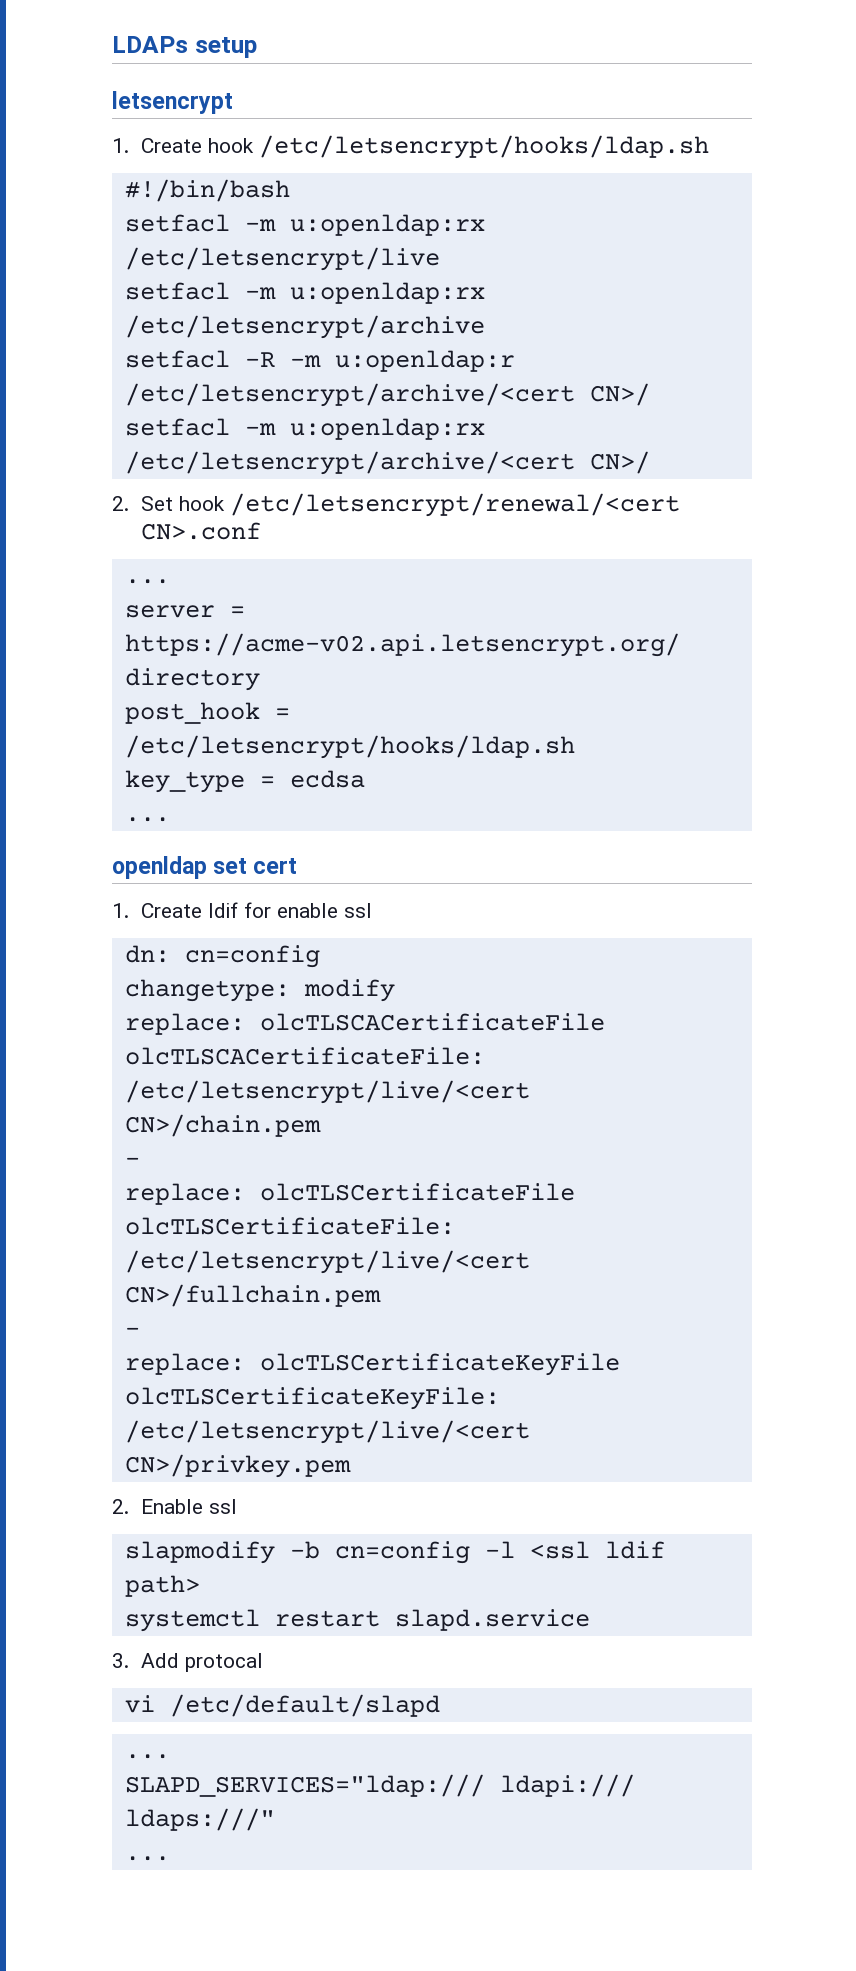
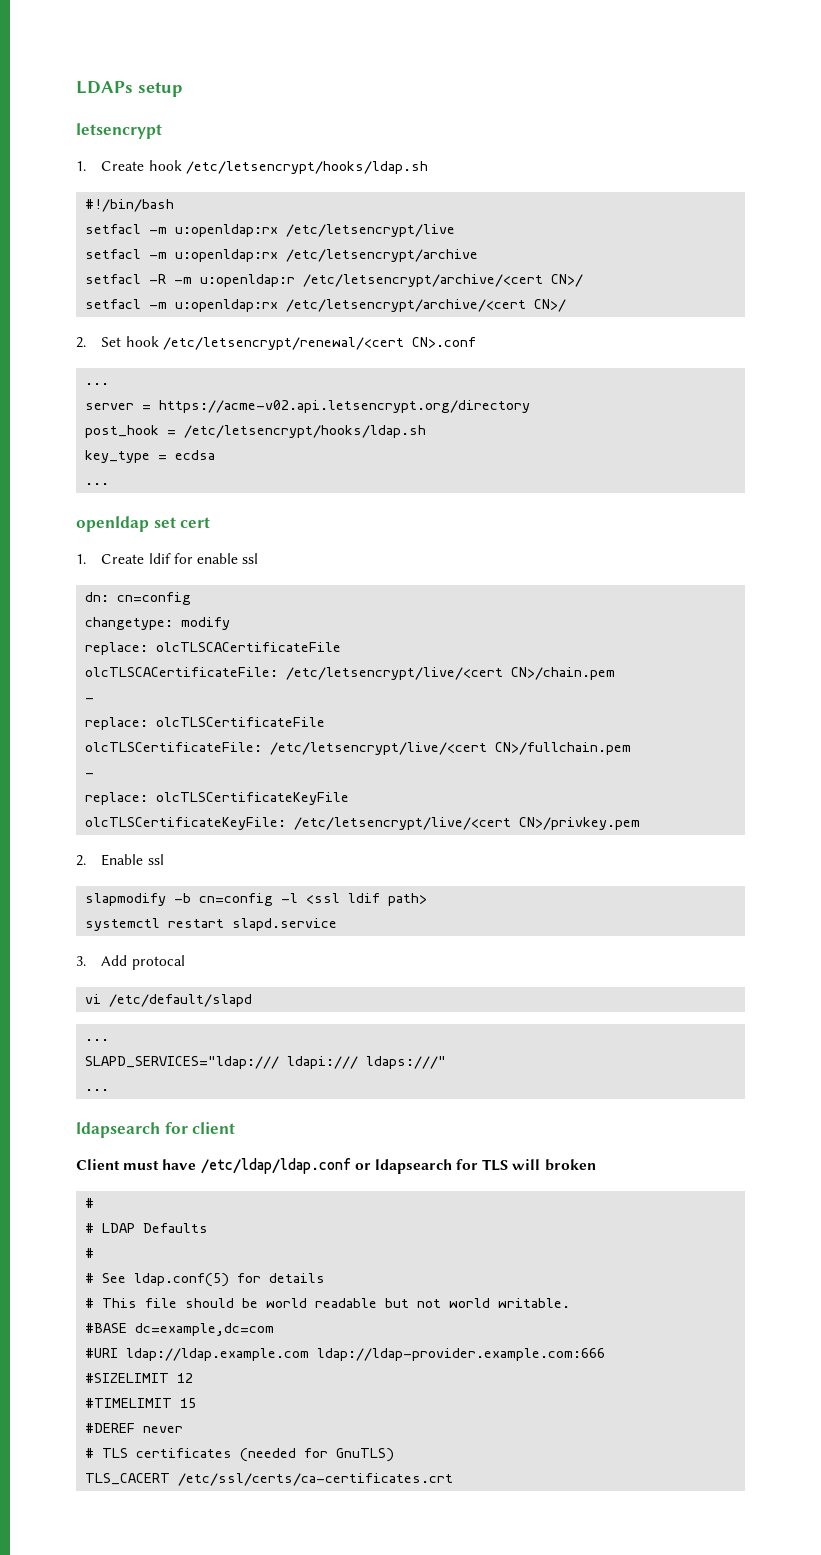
+ ldapsearch for client
+ Client must have /etc/ldap/ldap.conf or ldapsearch for TLS will broken
+ #
+ # LDAP Defaults
+ #
+ # See ldap.conf(5) for details
+ # This file should be world readable but not world writable.
+ #BASE dc=example,dc=com
+ #URI ldap://ldap.example.com ldap://ldap-provider.example.com:666
+ #SIZELIMIT 12
+ #TIMELIMIT 15
+ #DEREF never
+ # TLS certificates (needed for GnuTLS)
+ TLS_CACERT /etc/ssl/certs/ca-certificates.crt

